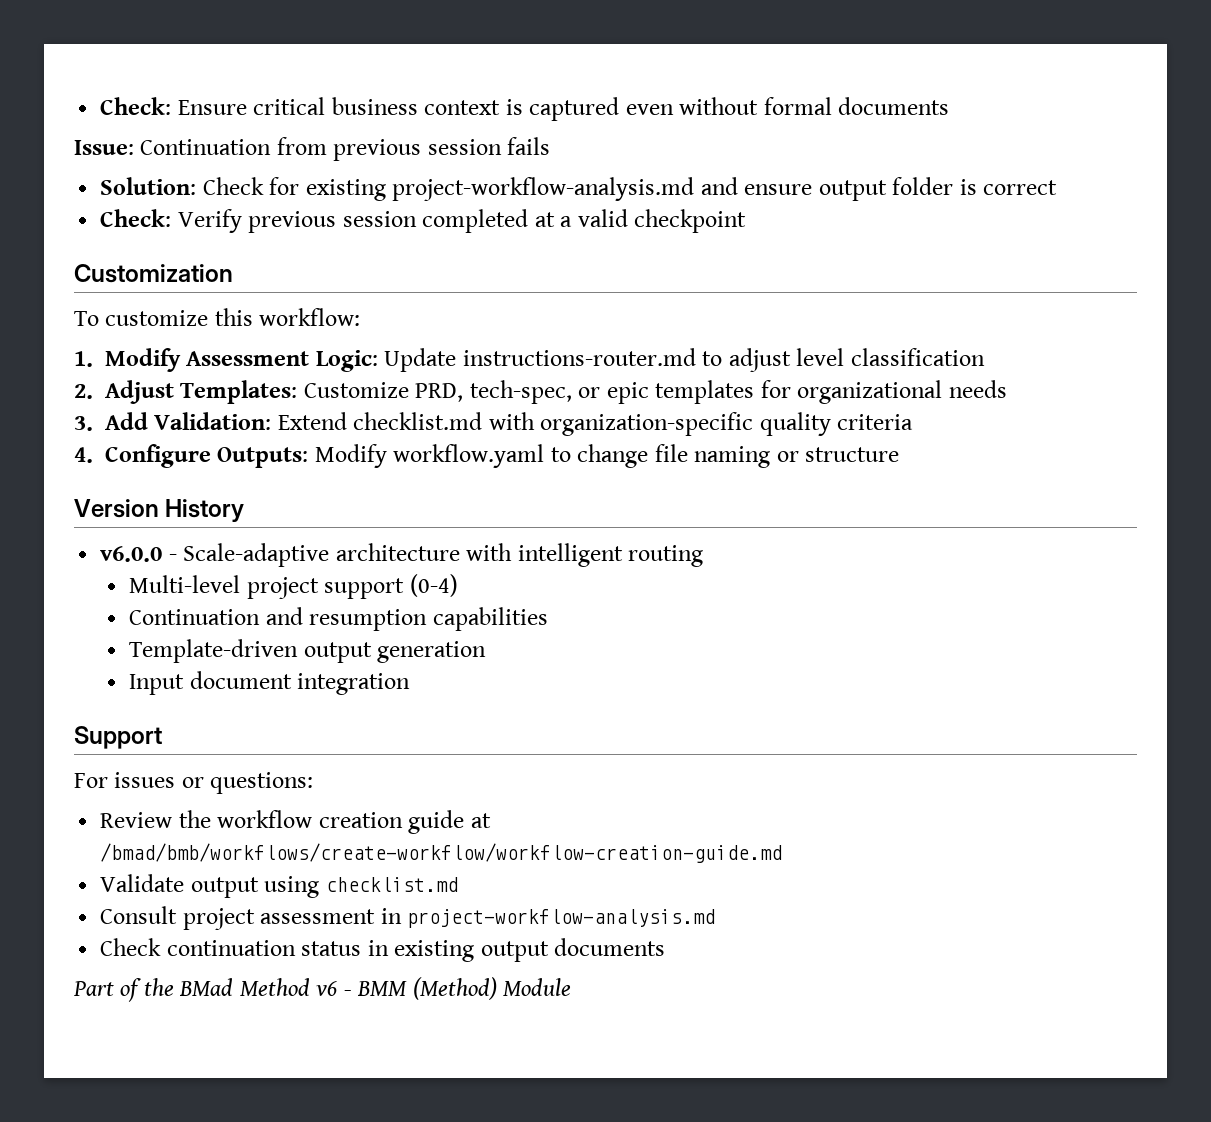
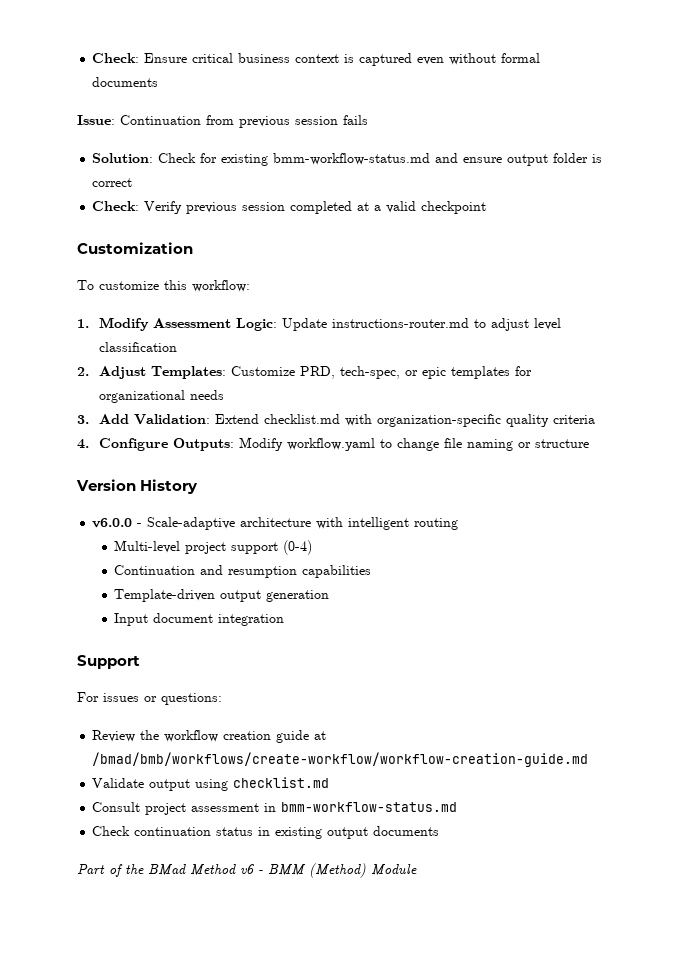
- Solution: Check for existing project-workflow-analysis.md and ensure output folder is correct
+ Solution: Check for existing bmm-workflow-status.md and ensure output folder is correct
- Consult project assessment in project-workflow-analysis.md
+ Consult project assessment in bmm-workflow-status.md

